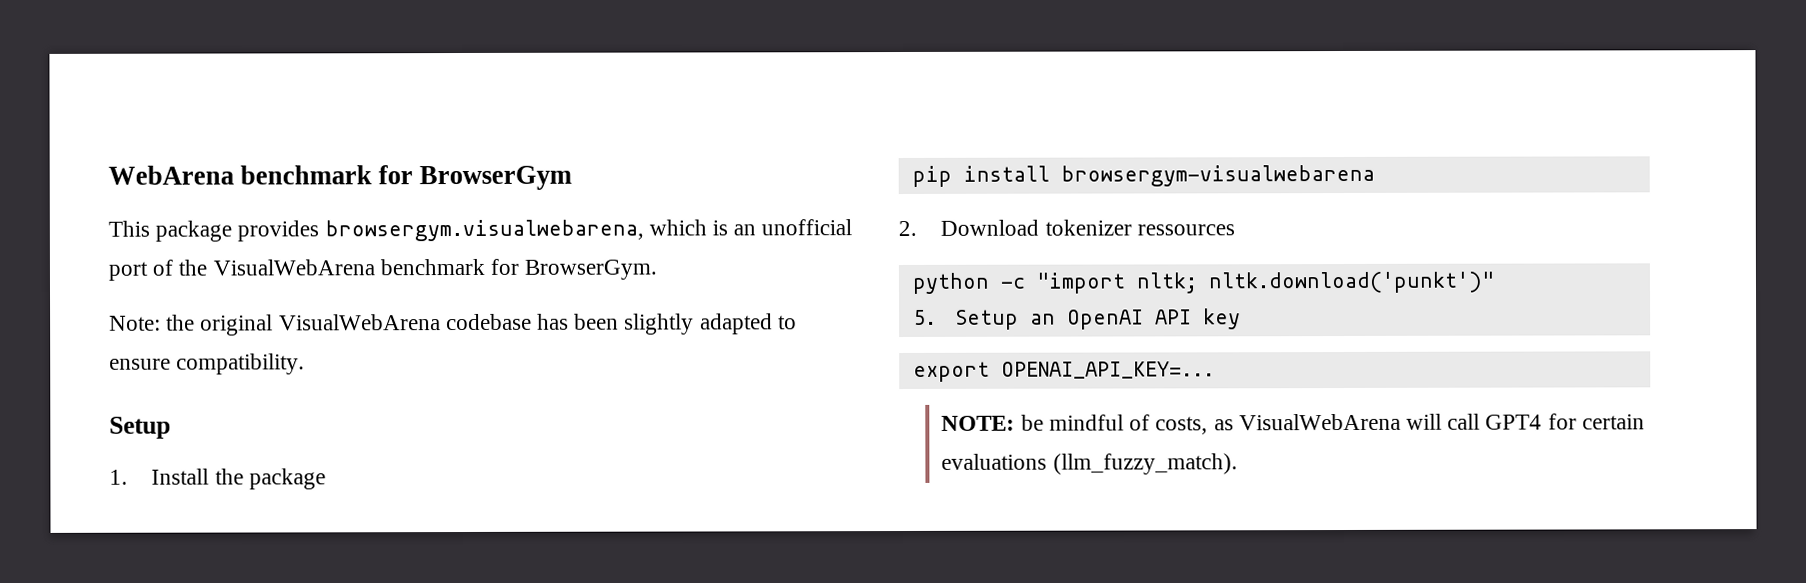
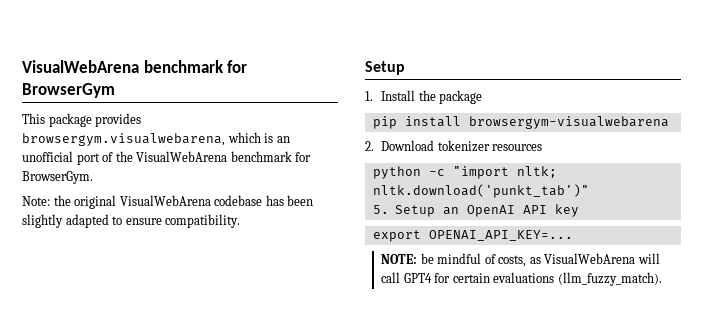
- WebArena benchmark for BrowserGym
+ VisualWebArena benchmark for BrowserGym
- 2. Download tokenizer ressources
+ 2. Download tokenizer resources
- python -c "import nltk; nltk.download('punkt')"
+ python -c "import nltk; nltk.download('punkt_tab')"

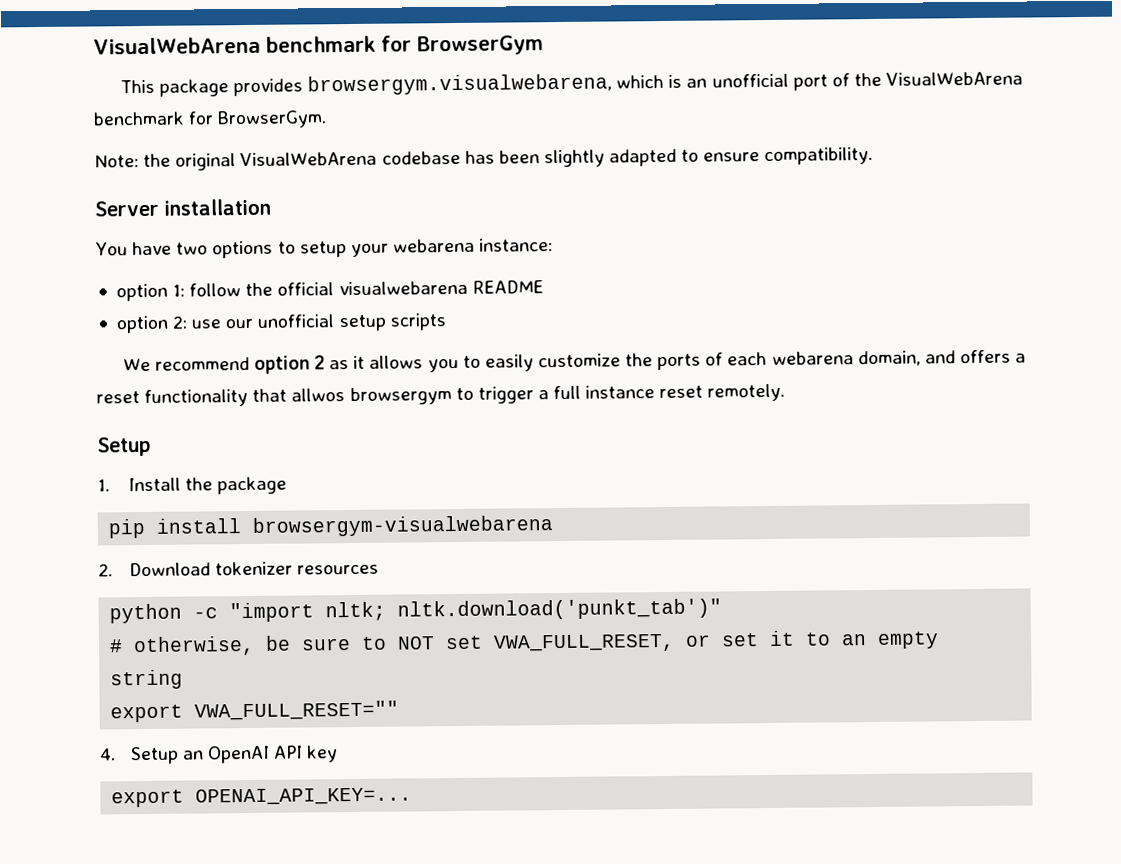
+ Server installation
+ You have two options to setup your webarena instance:
+ option 1: follow the official visualwebarena README
+ option 2: use our unofficial setup scripts
+ We recommend option 2 as it allows you to easily customize the ports of each webarena domain, and offers a reset functionality that allwos browsergym to trigger a full instance reset remotely.
- 5. Setup an OpenAI API key
+ # otherwise, be sure to NOT set VWA_FULL_RESET, or set it to an empty string
+ export VWA_FULL_RESET=""
+ 4. Setup an OpenAI API key
- NOTE: be mindful of costs, as VisualWebArena will call GPT4 for certain evaluations (llm_fuzzy_match).

